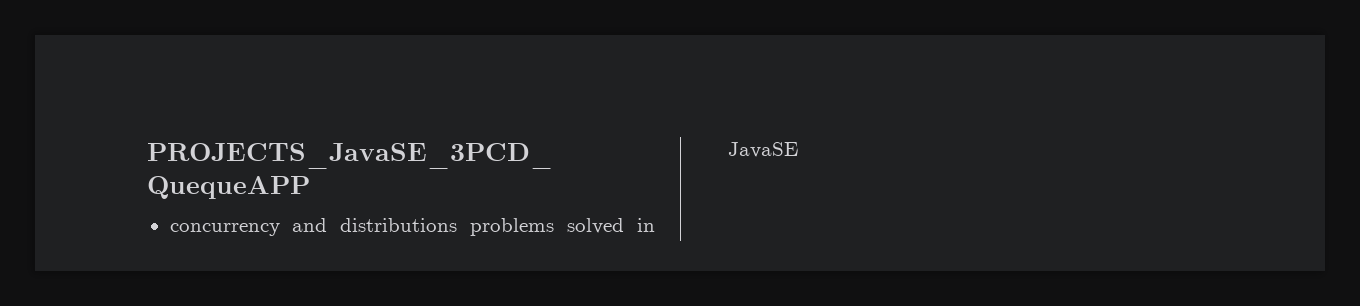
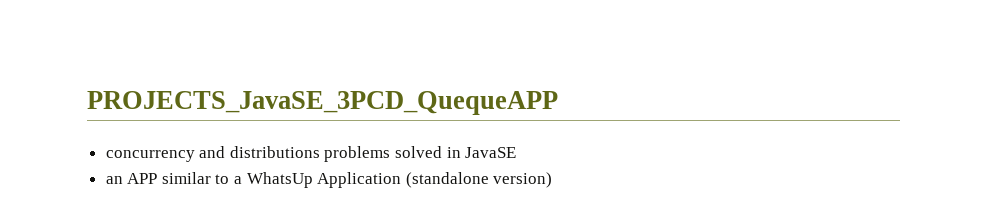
+ an APP similar to a WhatsUp Application (standalone version)

